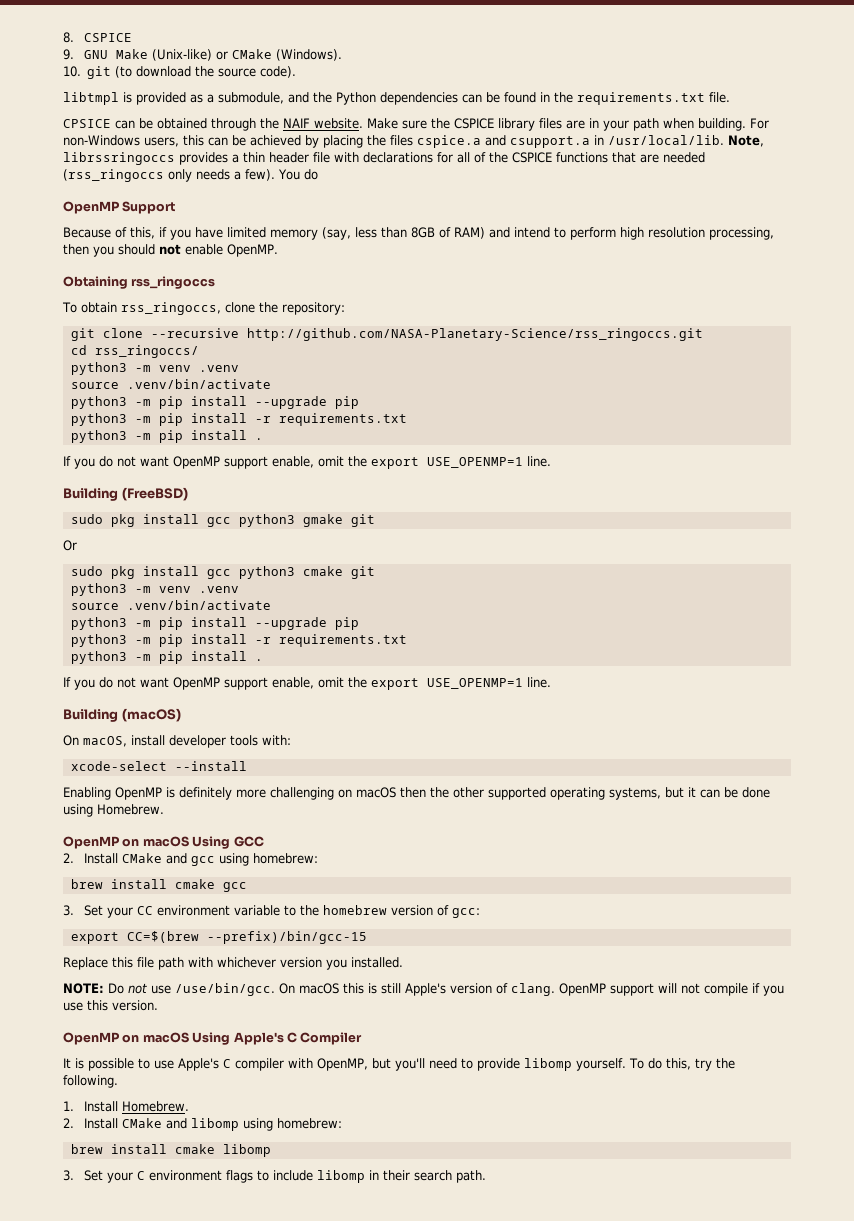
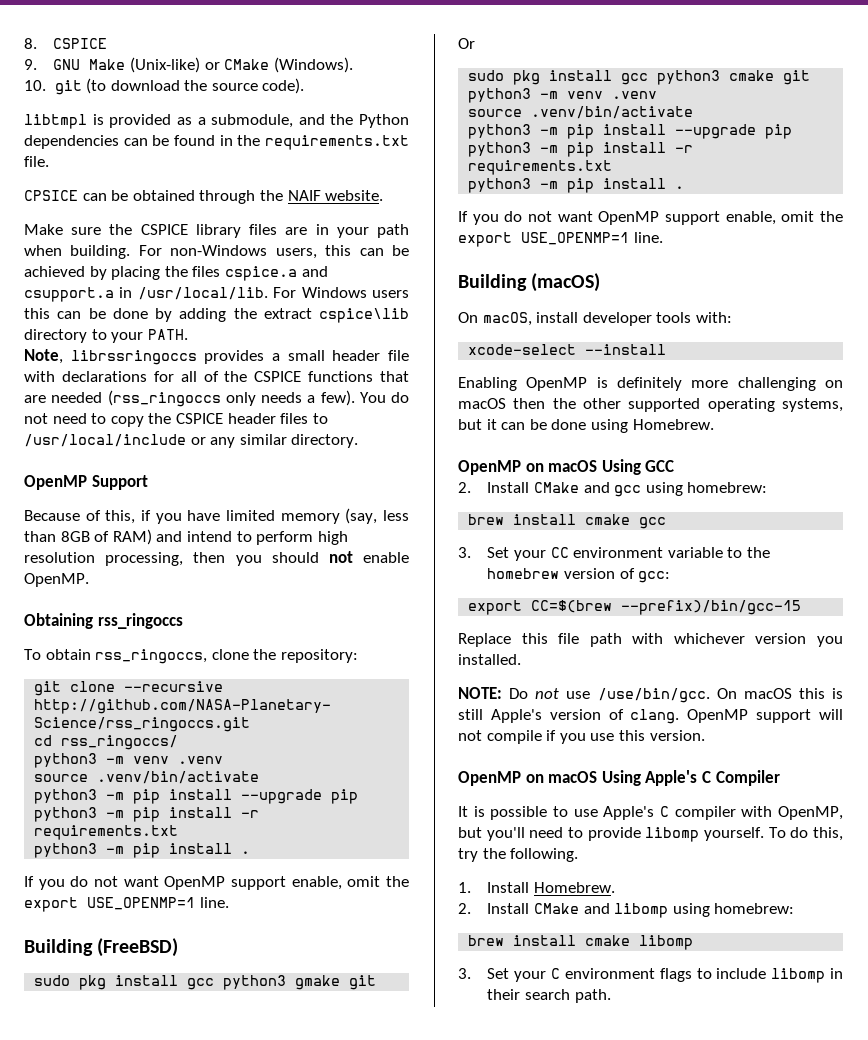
- CPSICE can be obtained through the NAIF website. Make sure the CSPICE library files are in your path when building.
+ CPSICE can be obtained through the NAIF website.
+ Make sure the CSPICE library files are in your path when building.
- For non-Windows users, this can be achieved by placing the files cspice.a and csupport.a in /usr/local/lib. Note, librssringoccs provides a thin header file with declarations for all of the CSPICE functions that are needed (rss_ringoccs only needs a few).
+ For non-Windows users, this can be achieved by placing the files cspice.a and csupport.a in /usr/local/lib. For Windows users this can be done by adding the extract cspice\lib directory to your PATH.
+ Note, librssringoccs provides a small header file with declarations for all of the CSPICE functions that are needed (rss_ringoccs only needs a few).
- You do
+ You do not need to copy the CSPICE header files to /usr/local/include or any similar directory.

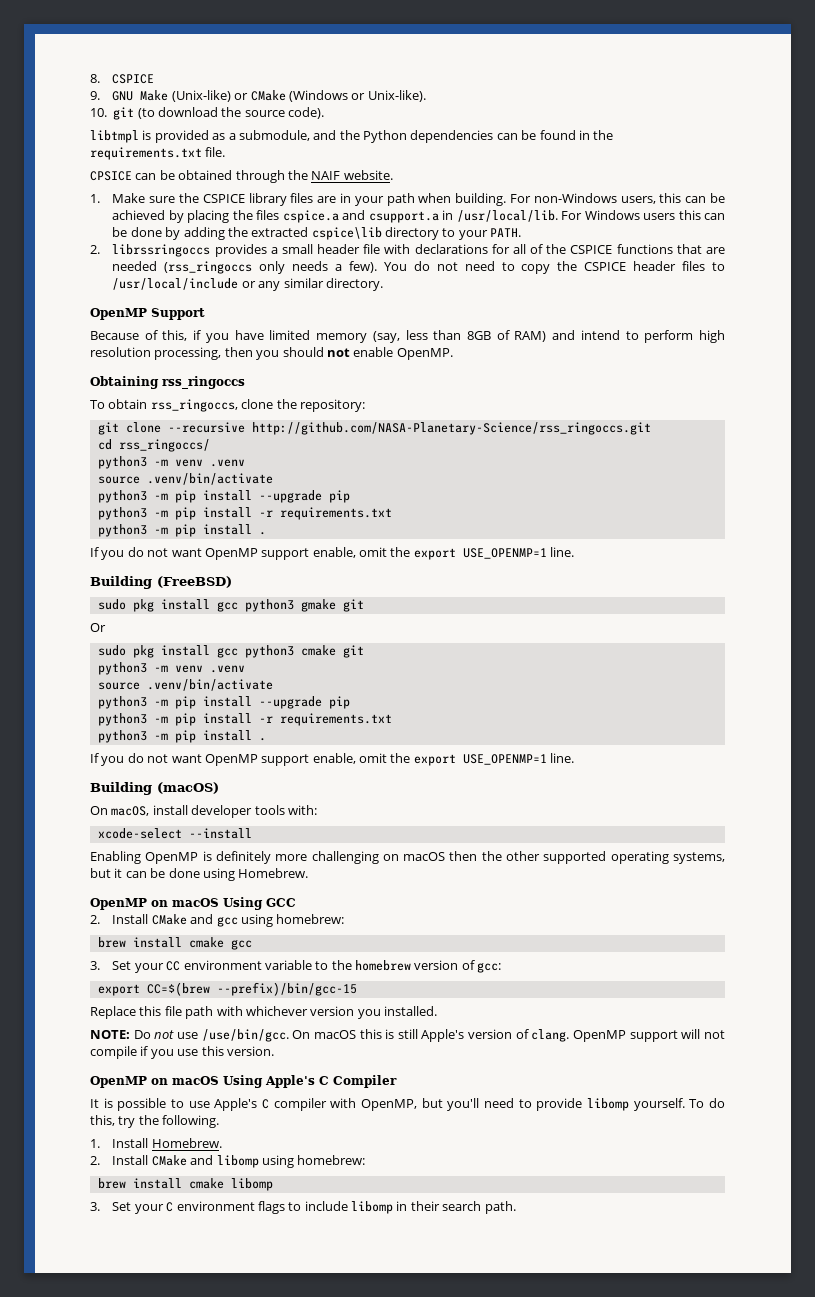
- 9. GNU Make (Unix-like) or CMake (Windows).
+ 9. GNU Make (Unix-like) or CMake (Windows or Unix-like).
- Make sure the CSPICE library files are in your path when building.
+ 1. Make sure the CSPICE library files are in your path when building.
- For Windows users this can be done by adding the extract cspice\lib directory to your PATH.
+ For Windows users this can be done by adding the extracted cspice\lib directory to your PATH.
- Note, librssringoccs provides a small header file with declarations for all of the CSPICE functions that are needed (rss_ringoccs only needs a few).
+ 2. librssringoccs provides a small header file with declarations for all of the CSPICE functions that are needed (rss_ringoccs only needs a few).

